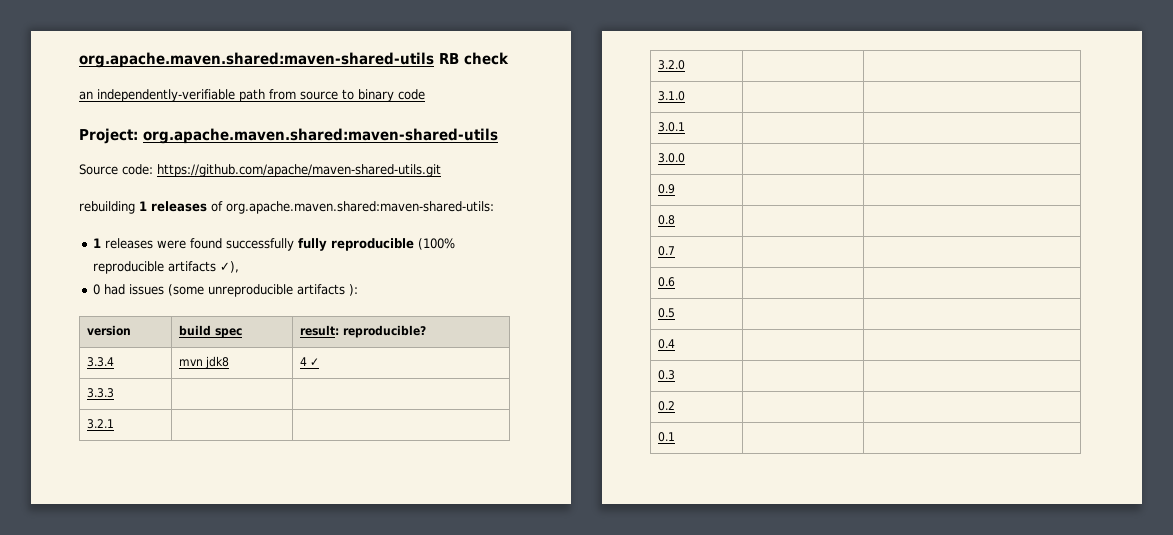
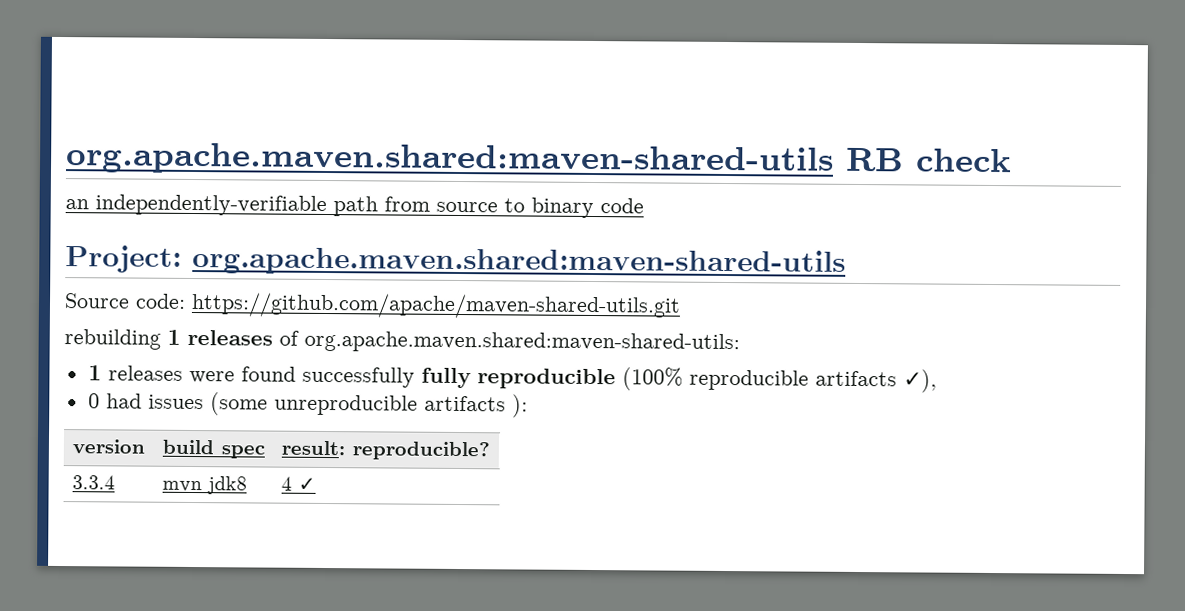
- 3.3.3 | |
- 3.2.1 | |
- 3.2.0 | |
- 3.1.0 | |
- 3.0.1 | |
- 3.0.0 | |
- 0.9 | |
- 0.8 | |
- 0.7 | |
- 0.6 | |
- 0.5 | |
- 0.4 | |
- 0.3 | |
- 0.2 | |
- 0.1 | |

